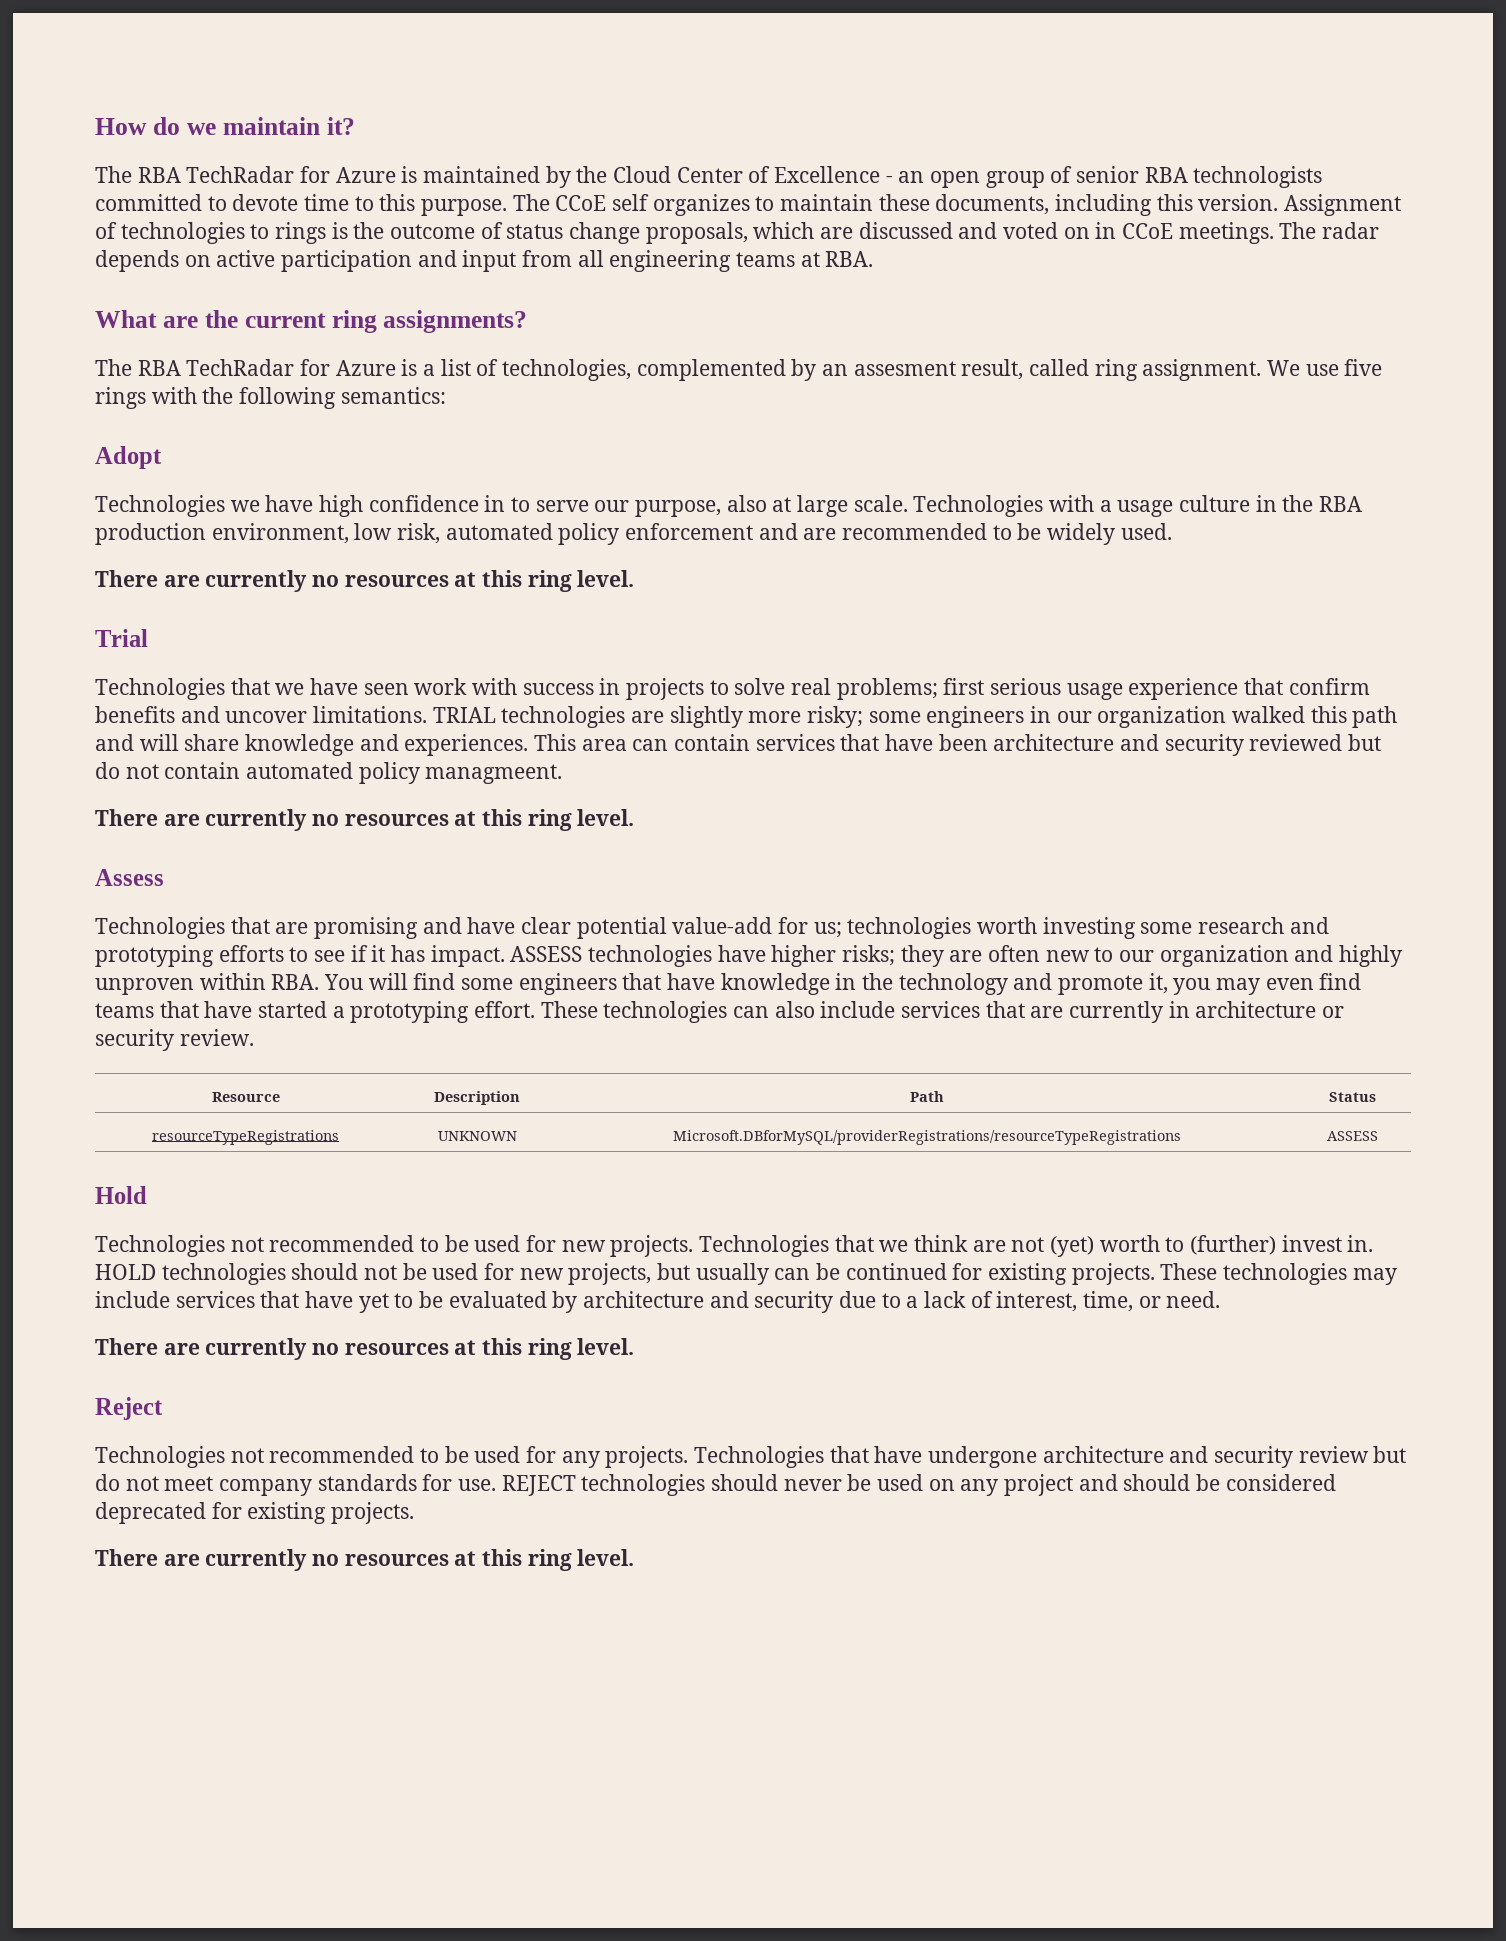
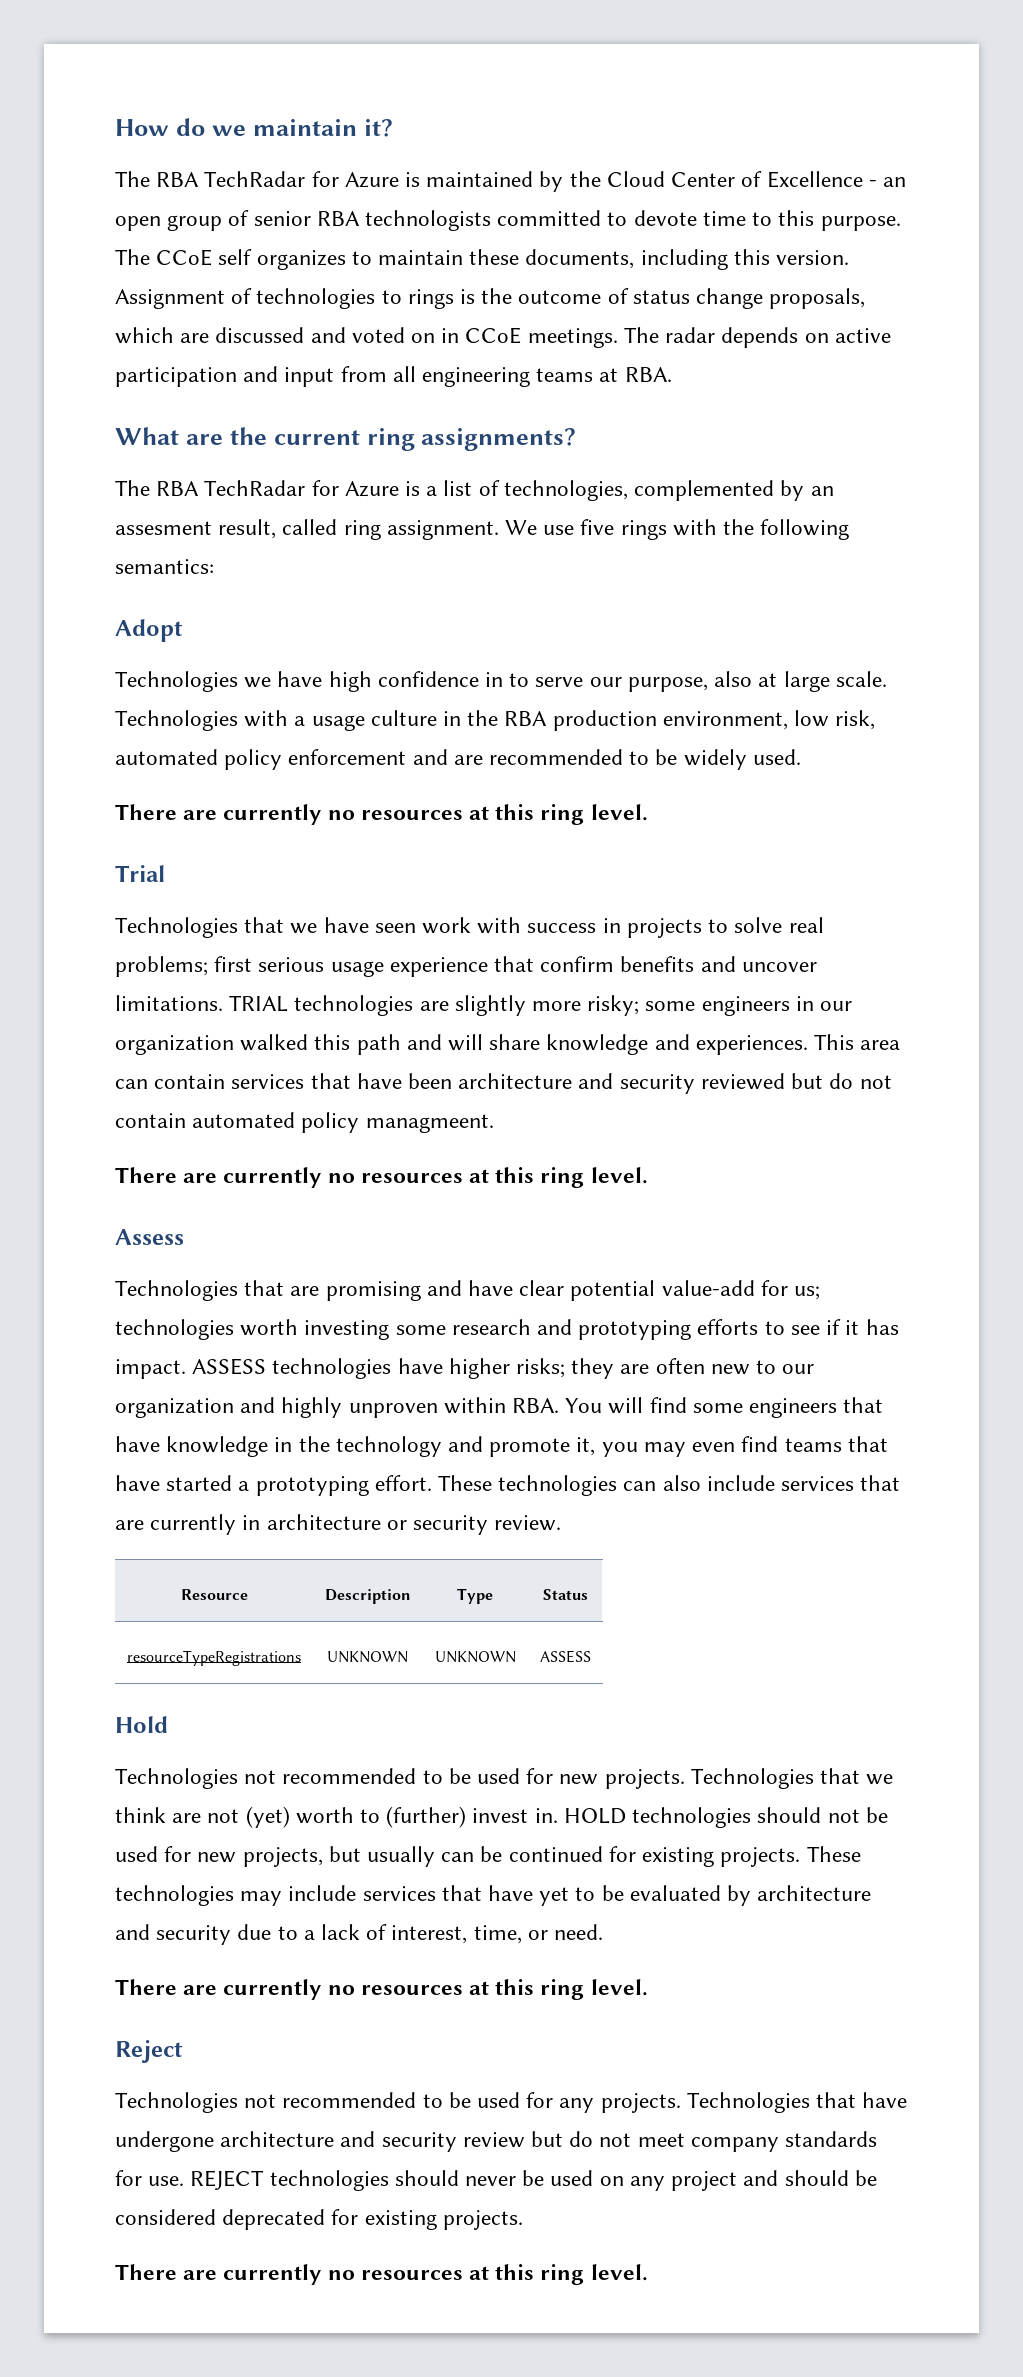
- Resource | Description | Path | Status
+ Resource | Description | Type | Status
- resourceTypeRegistrations | UNKNOWN | Microsoft.DBforMySQL/providerRegistrations/resourceTypeRegistrations | ASSESS
+ resourceTypeRegistrations | UNKNOWN | UNKNOWN | ASSESS

